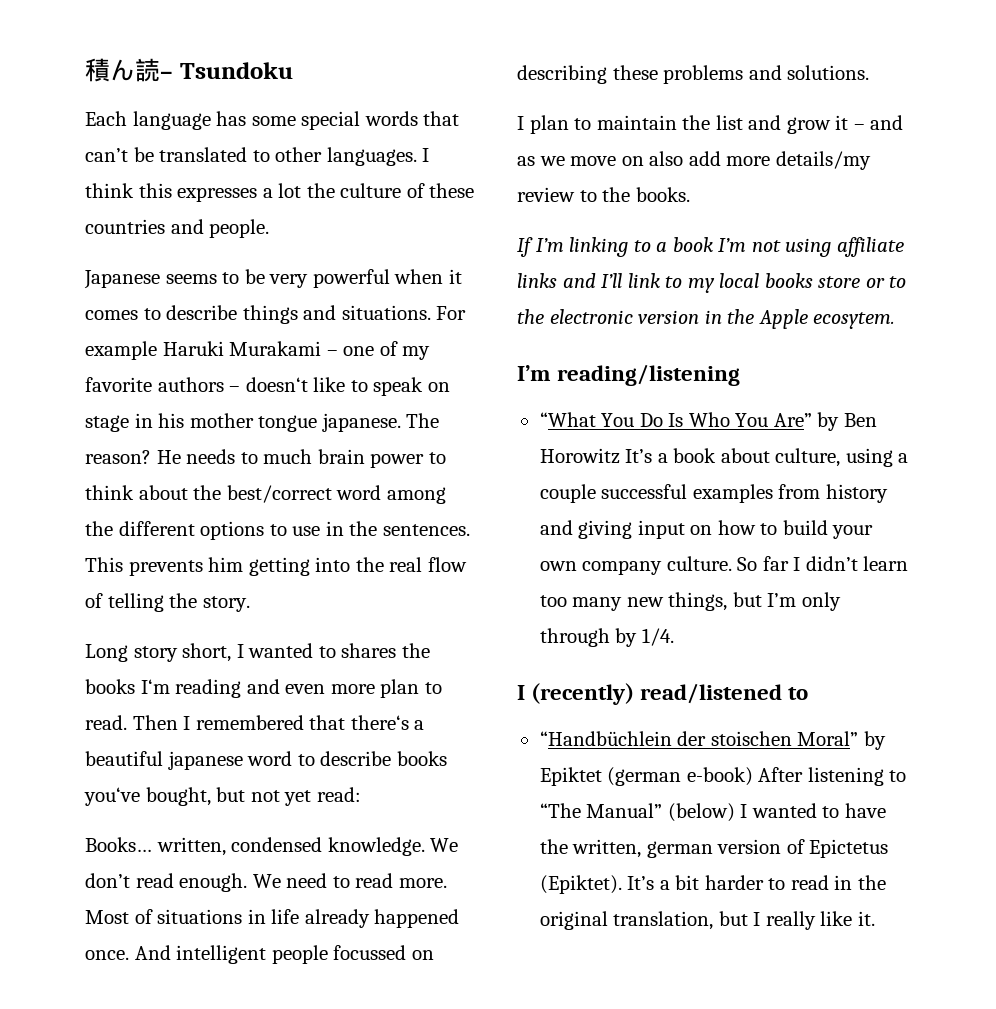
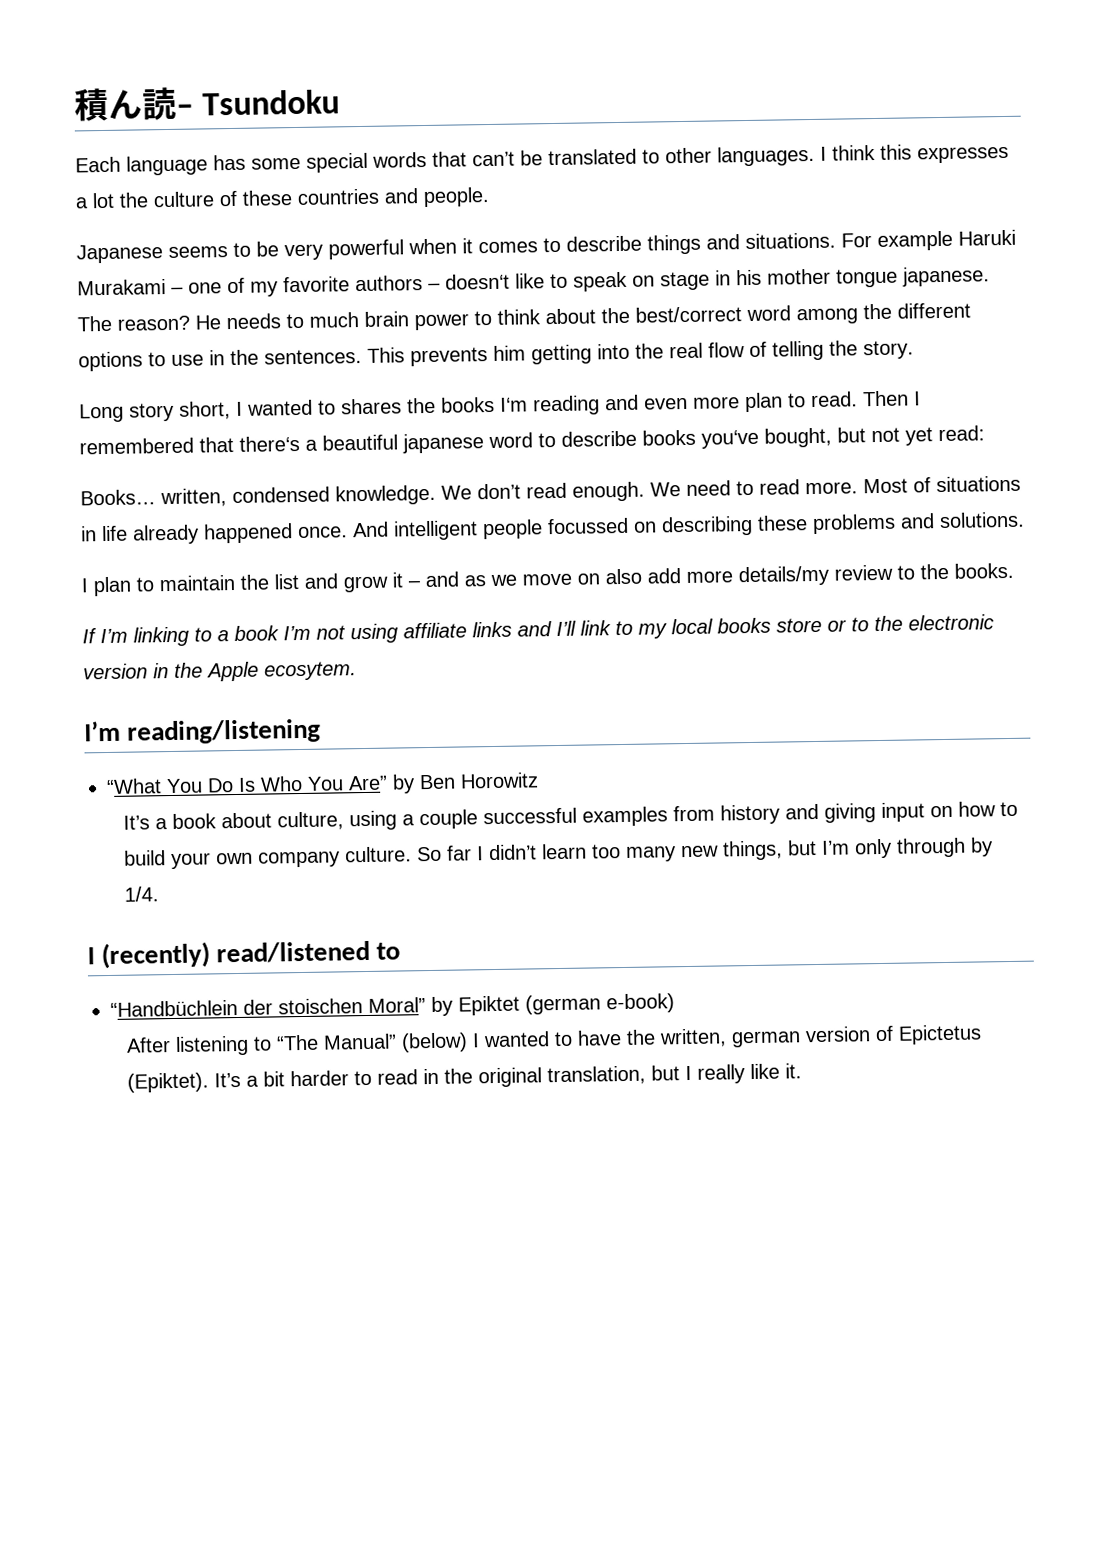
- “What You Do Is Who You Are” by Ben Horowitz It’s a book about culture, using a couple successful examples from history and giving input on how to build your own company culture.
+ “What You Do Is Who You Are” by Ben Horowitz
+ It’s a book about culture, using a couple successful examples from history and giving input on how to build your own company culture.
- “Handbüchlein der stoischen Moral” by Epiktet (german e-book) After listening to “The Manual” (below) I wanted to have the written, german version of Epictetus (Epiktet).
+ “Handbüchlein der stoischen Moral” by Epiktet (german e-book)
+ After listening to “The Manual” (below) I wanted to have the written, german version of Epictetus (Epiktet).

